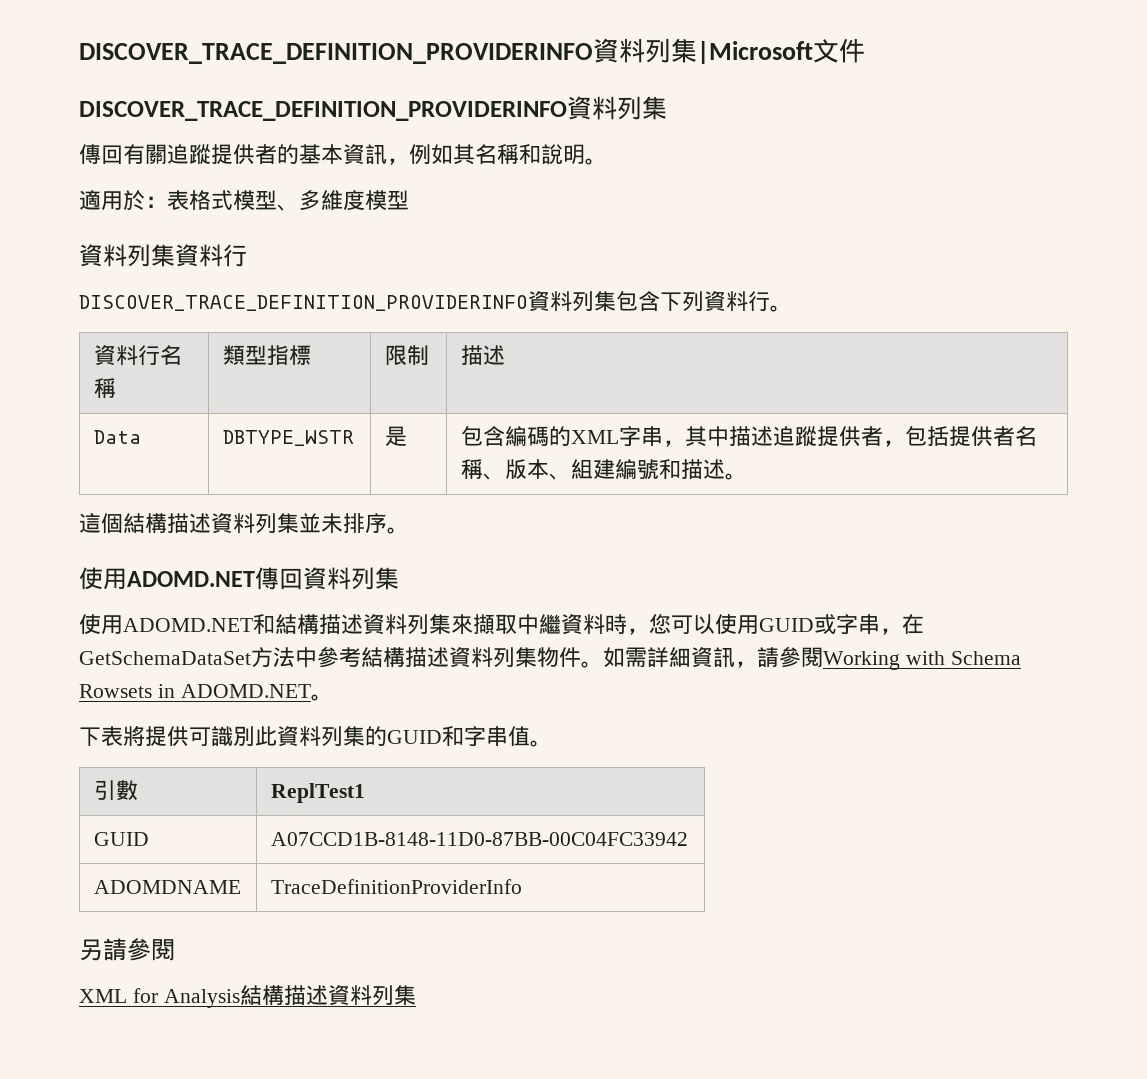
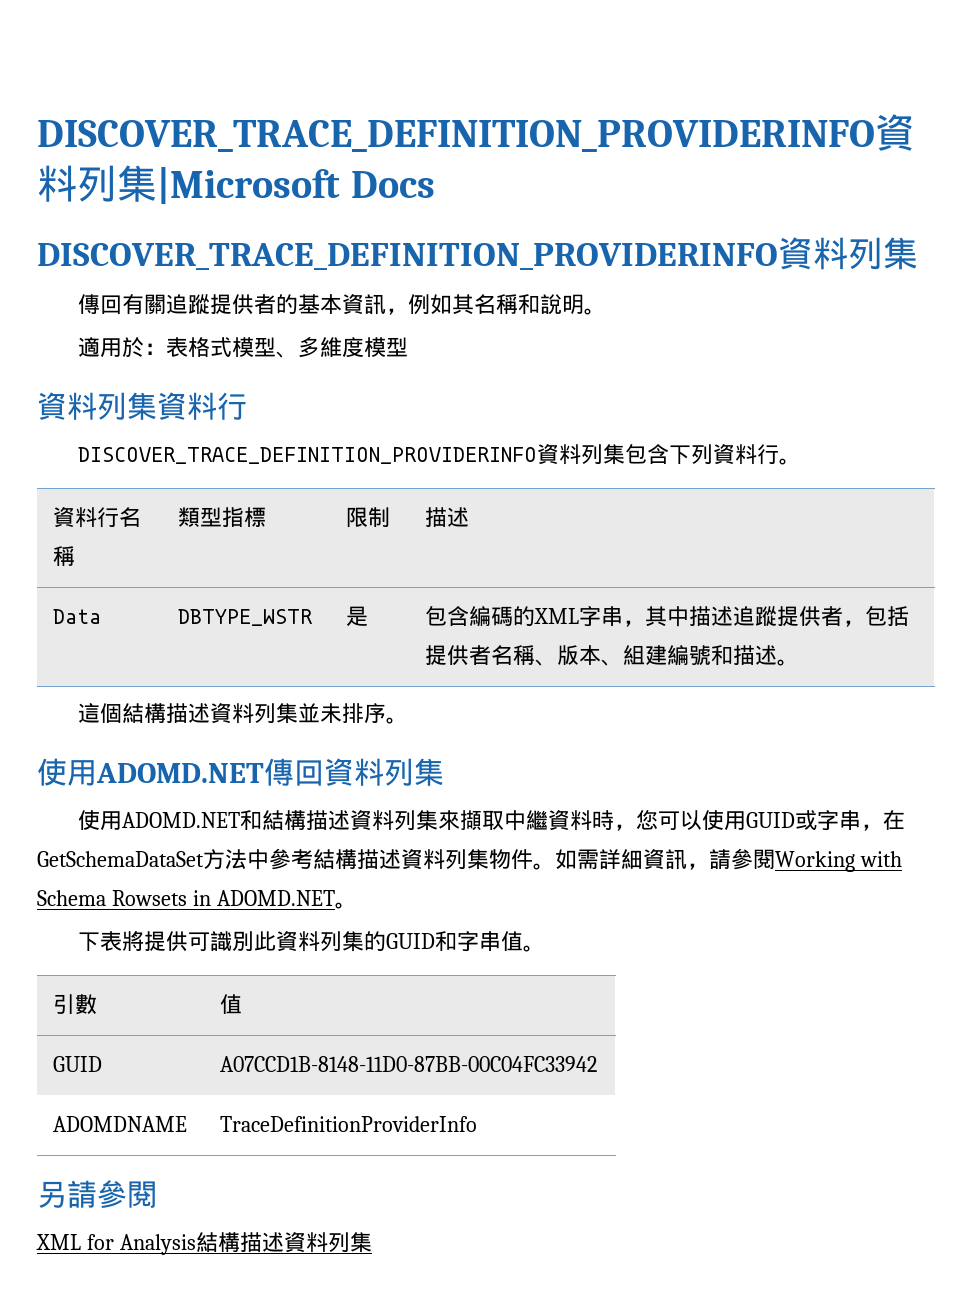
- DISCOVER_TRACE_DEFINITION_PROVIDERINFO資料列集|Microsoft文件
+ DISCOVER_TRACE_DEFINITION_PROVIDERINFO資料列集|Microsoft Docs
- 引數 | ReplTest1
+ 引數 | 值

